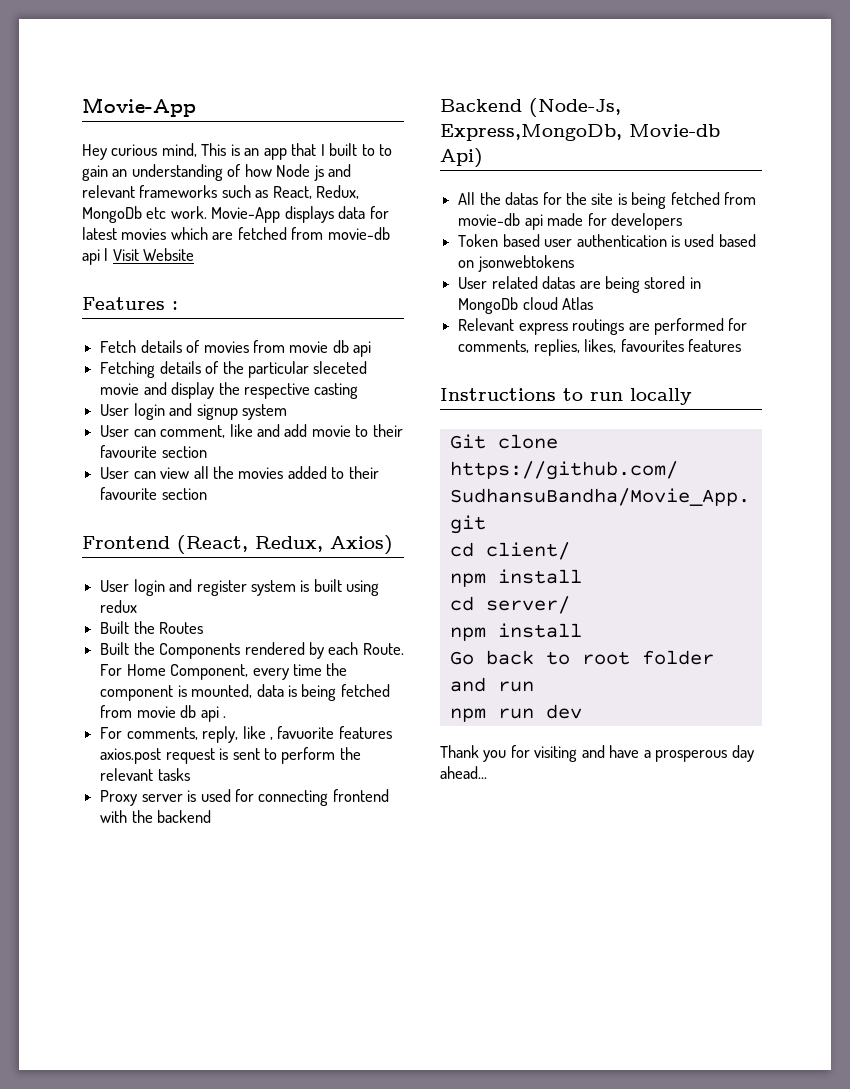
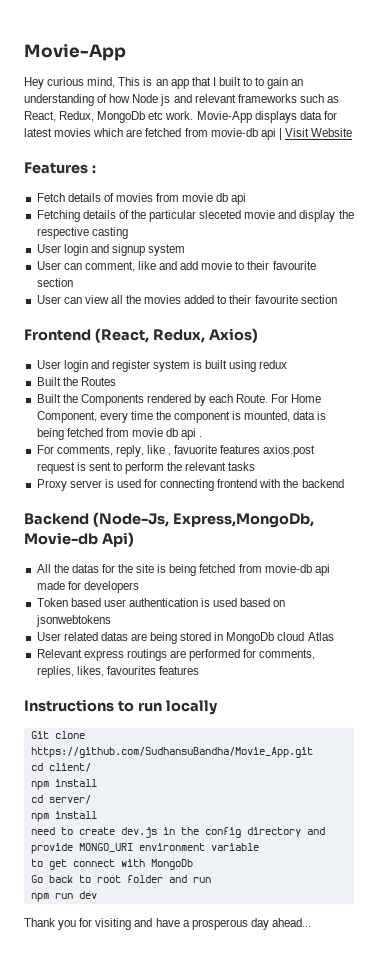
+ need to create dev.js in the config directory and provide MONGO_URI environment variable
+ to get connect with MongoDb

